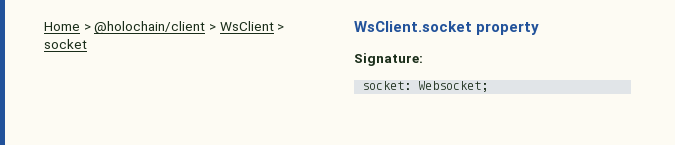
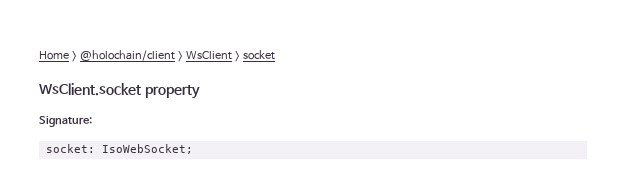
- socket: Websocket;
+ socket: IsoWebSocket;

